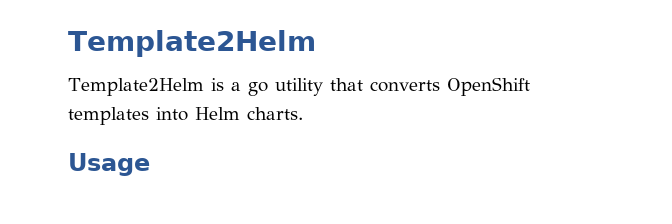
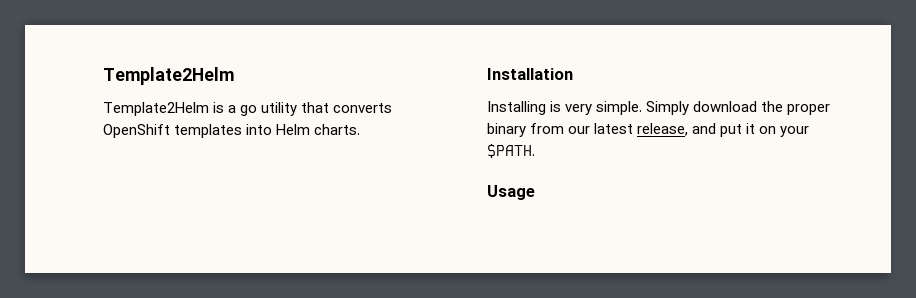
+ Installation
+ Installing is very simple. Simply download the proper binary from our latest release, and put it on your $PATH.

